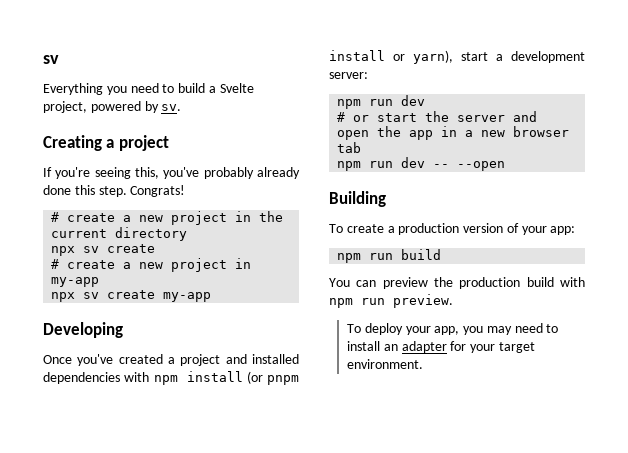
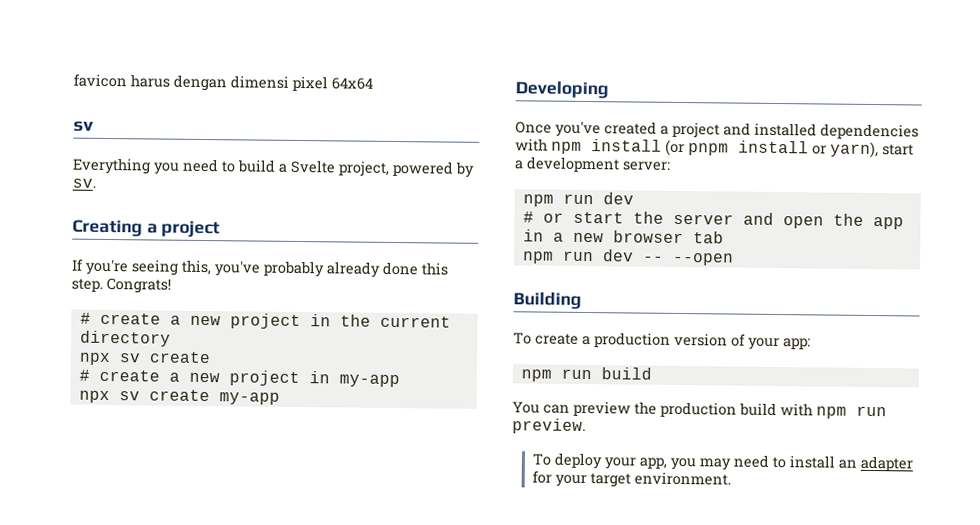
+ favicon harus dengan dimensi pixel 64x64

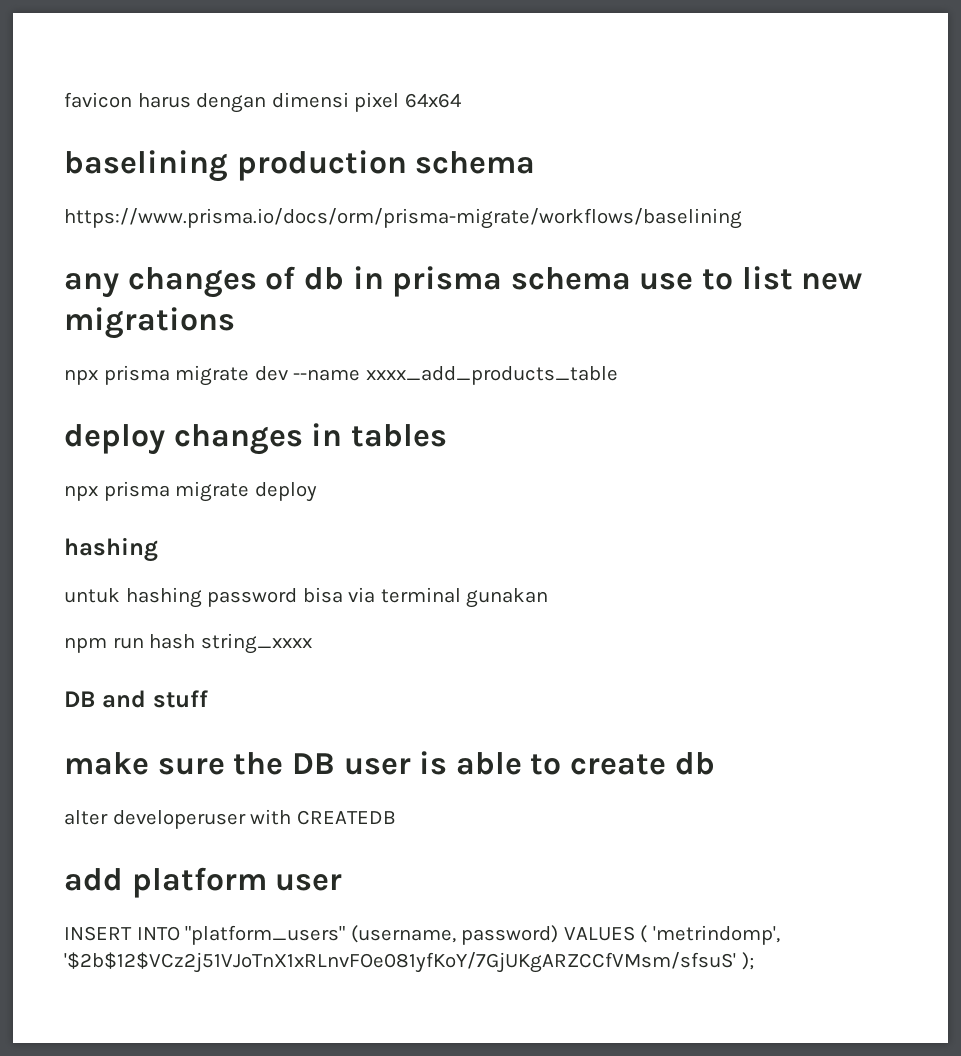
  favicon harus dengan dimensi pixel 64x64
- sv
- Everything you need to build a Svelte project, powered by sv.
- Creating a project
- If you're seeing this, you've probably already done this step. Congrats!
- # create a new project in the current directory
- npx sv create
- # create a new project in my-app
- npx sv create my-app
- Developing
- Once you've created a project and installed dependencies with npm install (or pnpm install or yarn), start a development server:
- npm run dev
- # or start the server and open the app in a new browser tab
- npm run dev -- --open
- Building
- To create a production version of your app:
- npm run build
- You can preview the production build with npm run preview.
- To deploy your app, you may need to install an adapter for your target environment.
+ baselining production schema
+ https://www.prisma.io/docs/orm/prisma-migrate/workflows/baselining
+ any changes of db in prisma schema use to list new migrations
+ npx prisma migrate dev --name xxxx_add_products_table
+ deploy changes in tables
+ npx prisma migrate deploy
+ hashing
+ untuk hashing password bisa via terminal gunakan
+ npm run hash string_xxxx
+ DB and stuff
+ make sure the DB user is able to create db
+ alter developeruser with CREATEDB
+ add platform user
+ INSERT INTO "platform_users" (username, password) VALUES ( 'metrindomp', '$2b$12$VCz2j51VJoTnX1xRLnvFOe081yfKoY/7GjUKgARZCCfVMsm/sfsuS' );

